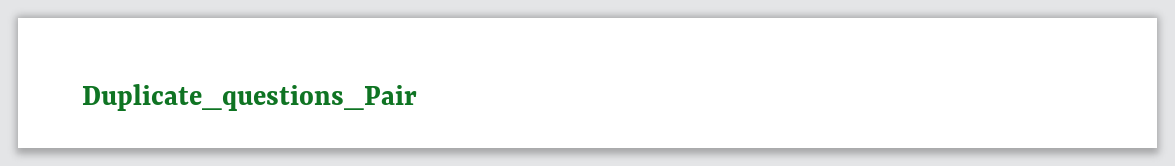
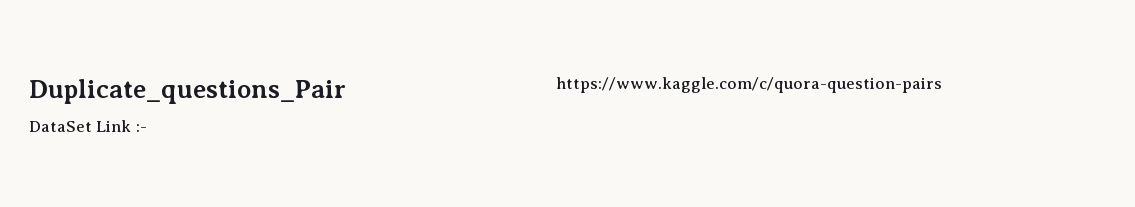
+ DataSet Link :- https://www.kaggle.com/c/quora-question-pairs

